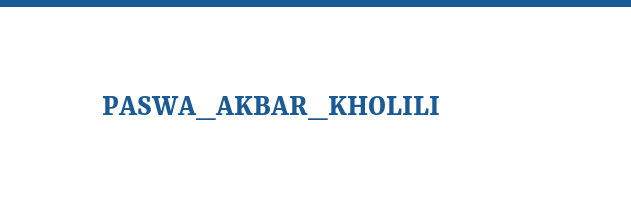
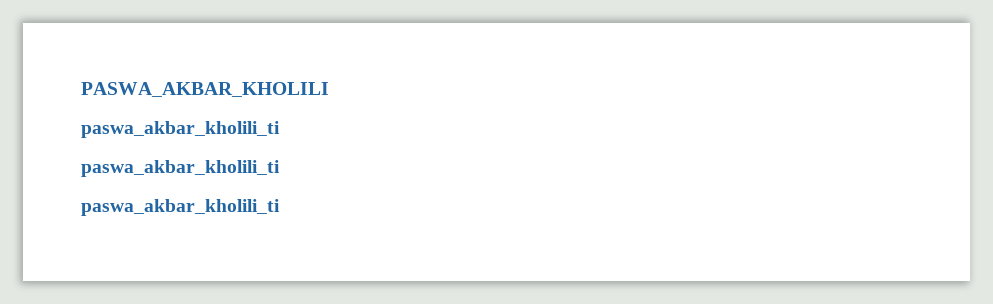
  PASWA_AKBAR_KHOLILI
+ paswa_akbar_kholili_ti
+ paswa_akbar_kholili_ti
+ paswa_akbar_kholili_ti

